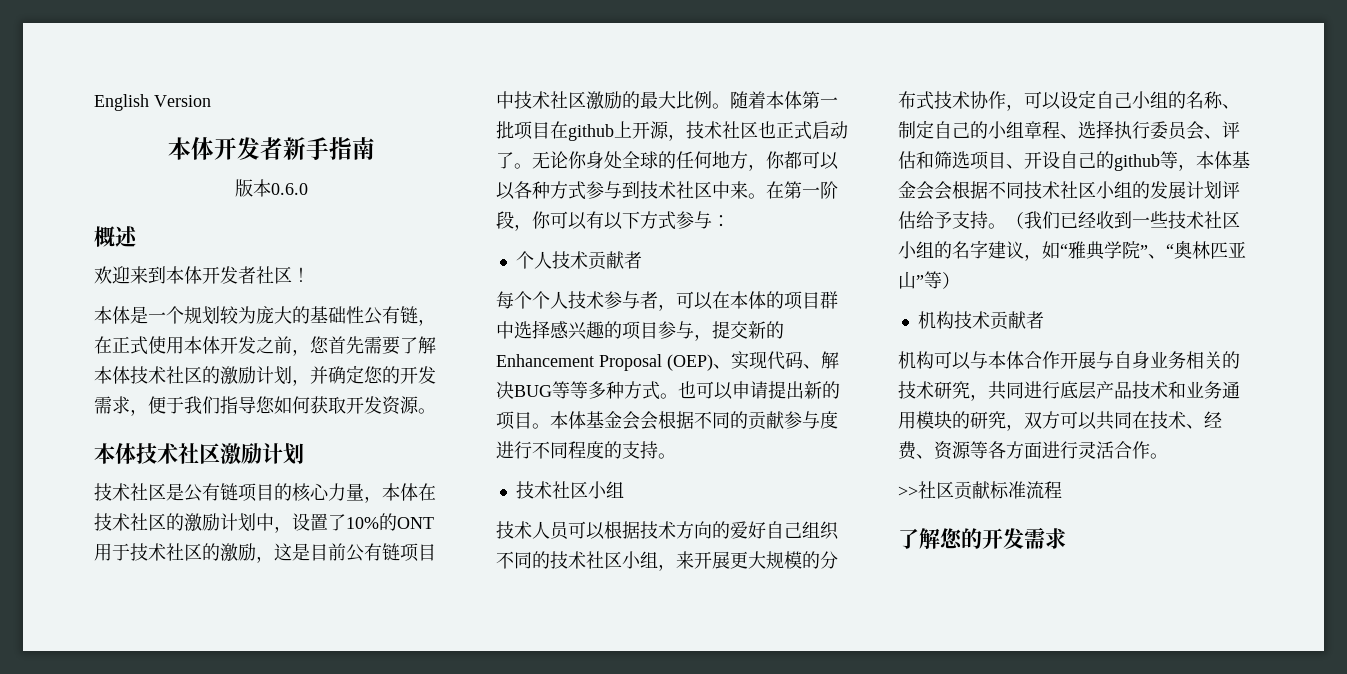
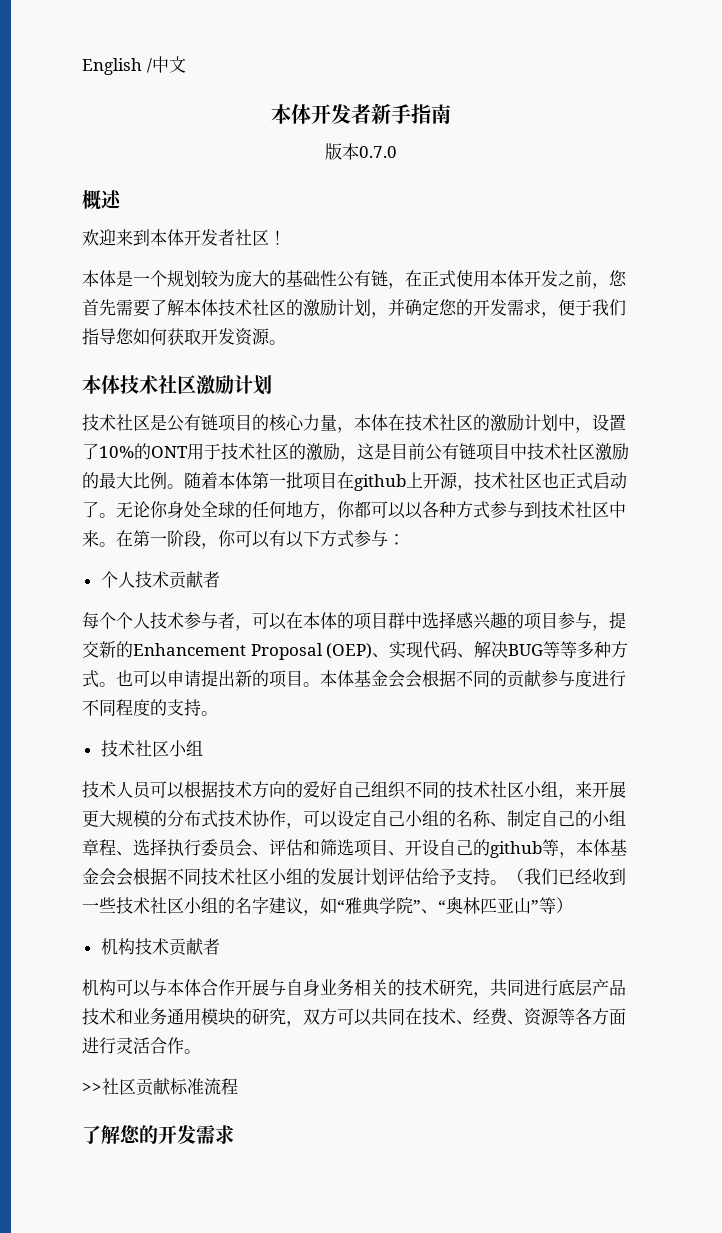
- English Version
+ English /中文
- 版本0.6.0
+ 版本0.7.0

